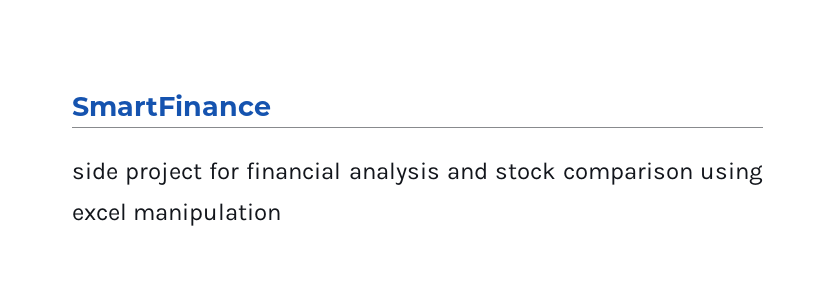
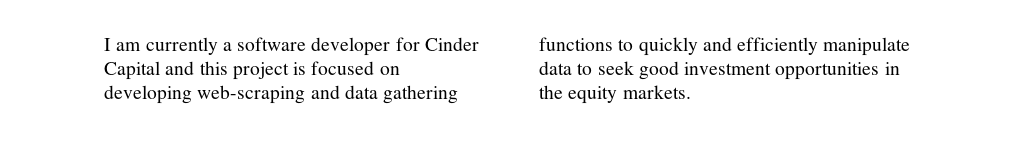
- SmartFinance
- side project for financial analysis and stock comparison using excel manipulation
+ I am currently a software developer for Cinder Capital and this project is focused on developing web-scraping and data gathering functions to quickly and efficiently manipulate data to seek good investment opportunities in the equity markets.

